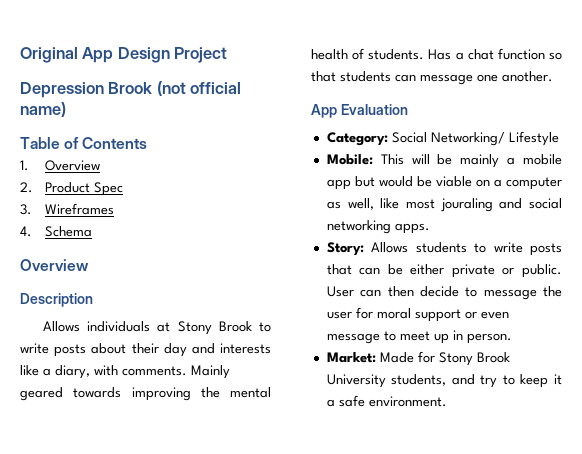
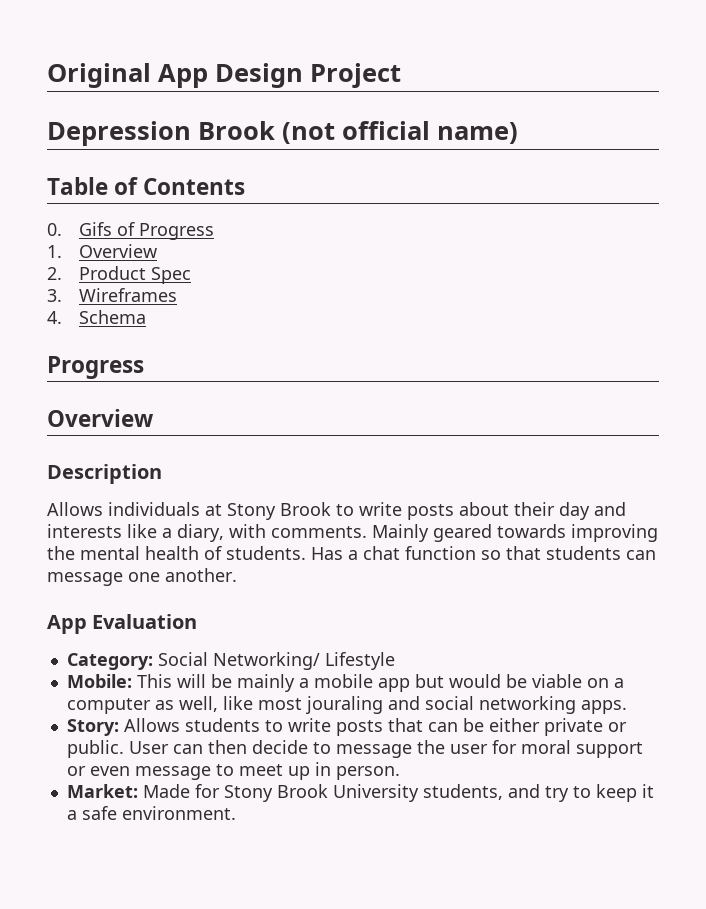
+ 0. Gifs of Progress
  4. Schema
+ Progress

